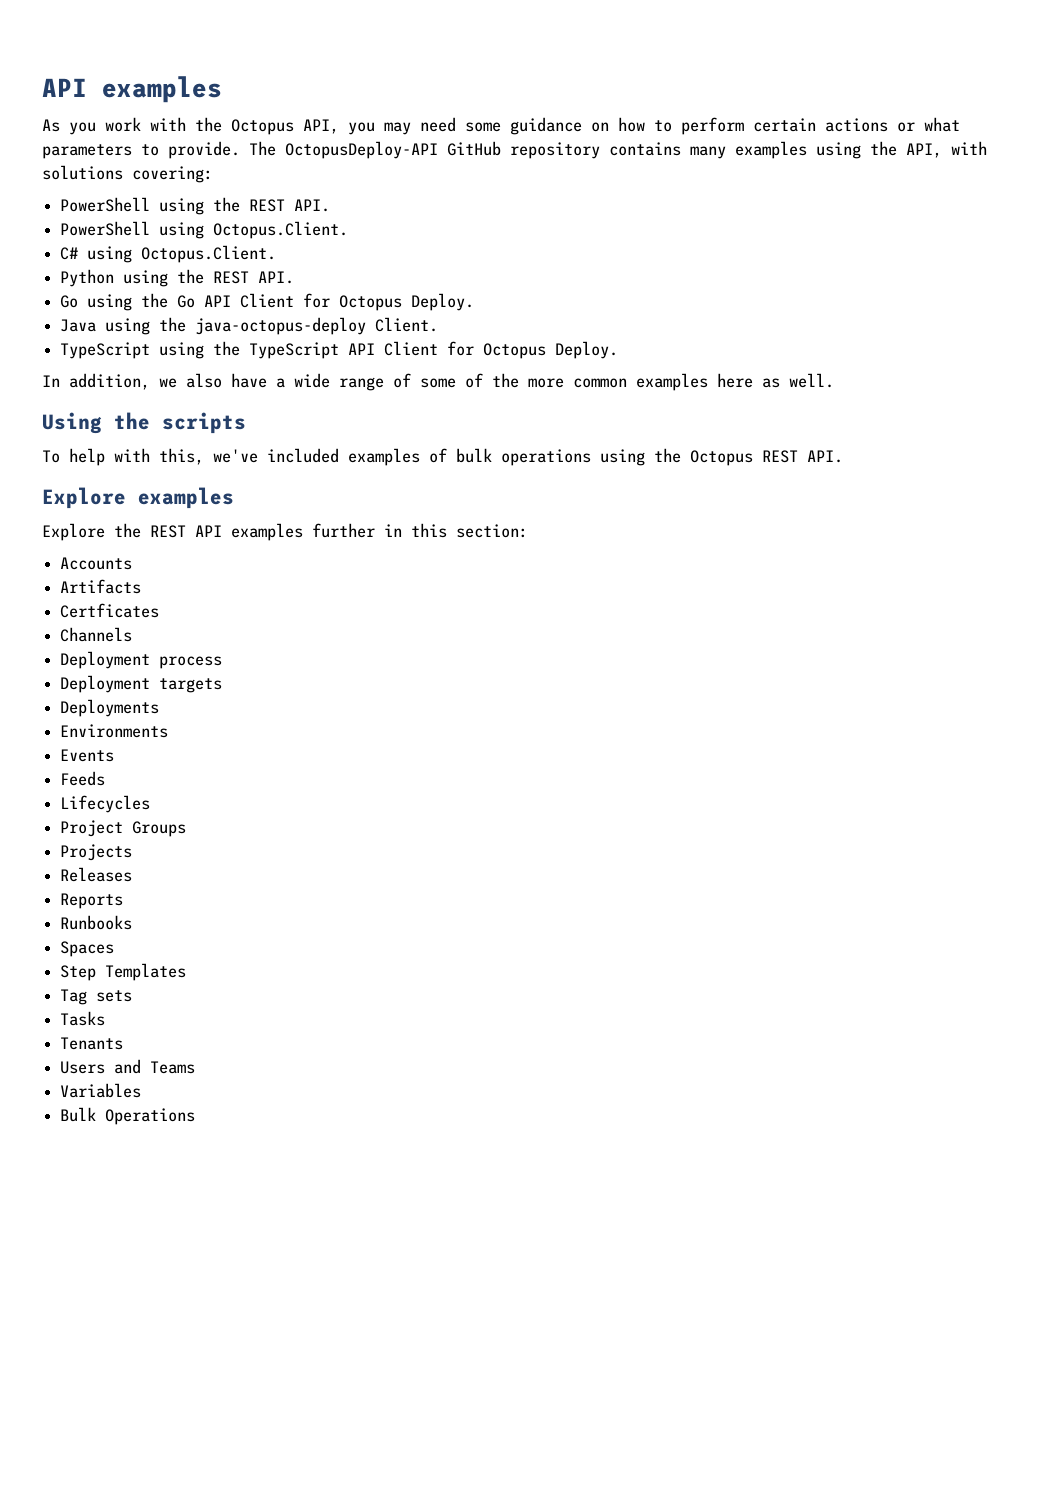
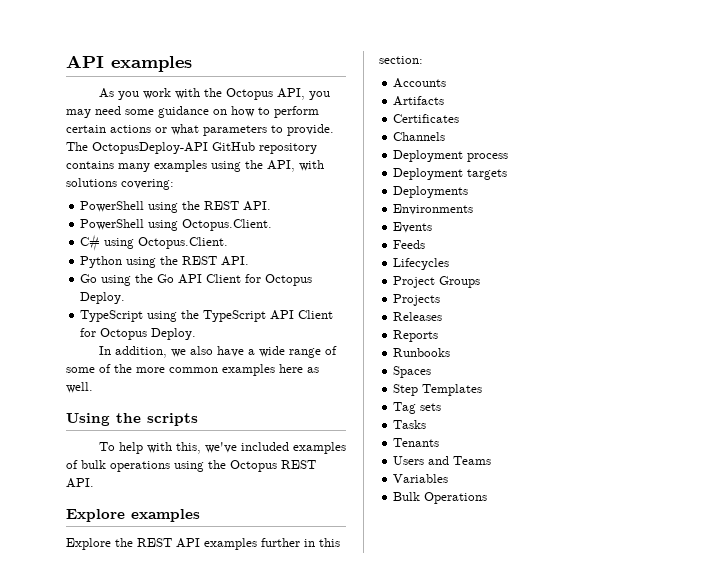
- Java using the java-octopus-deploy Client.
- Certficates
+ Certificates

